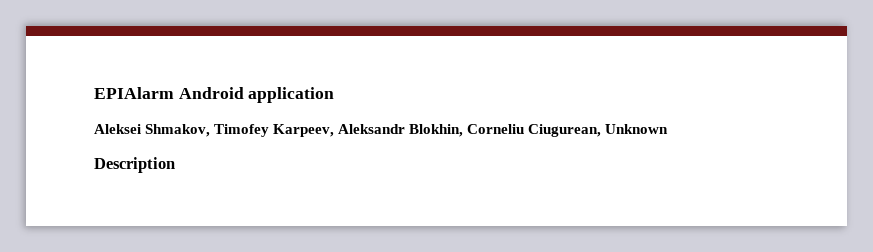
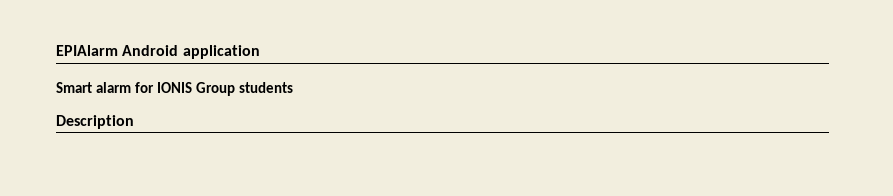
- Aleksei Shmakov, Timofey Karpeev, Aleksandr Blokhin, Corneliu Ciugurean, Unknown
+ Smart alarm for IONIS Group students

